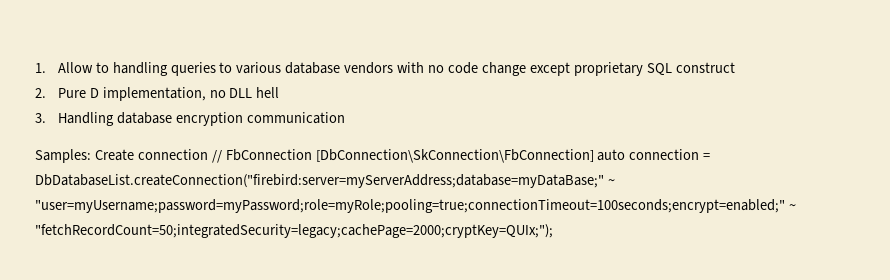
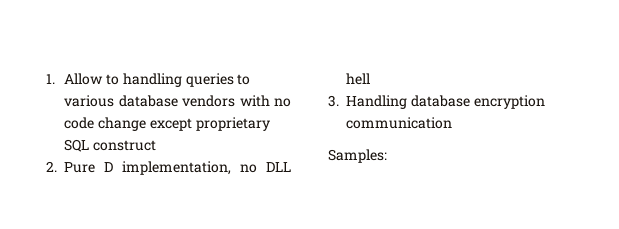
- Samples: Create connection // FbConnection [DbConnection\SkConnection\FbConnection] auto connection = DbDatabaseList.createConnection("firebird:server=myServerAddress;database=myDataBase;" ~ "user=myUsername;password=myPassword;role=myRole;pooling=true;connectionTimeout=100seconds;encrypt=enabled;" ~ "fetchRecordCount=50;integratedSecurity=legacy;cachePage=2000;cryptKey=QUIx;");
+ Samples:

